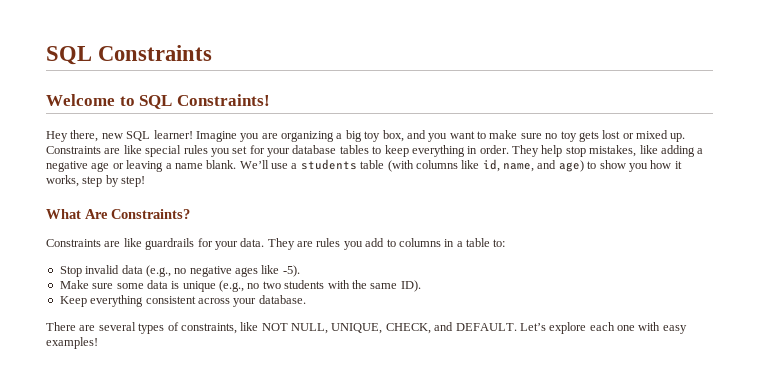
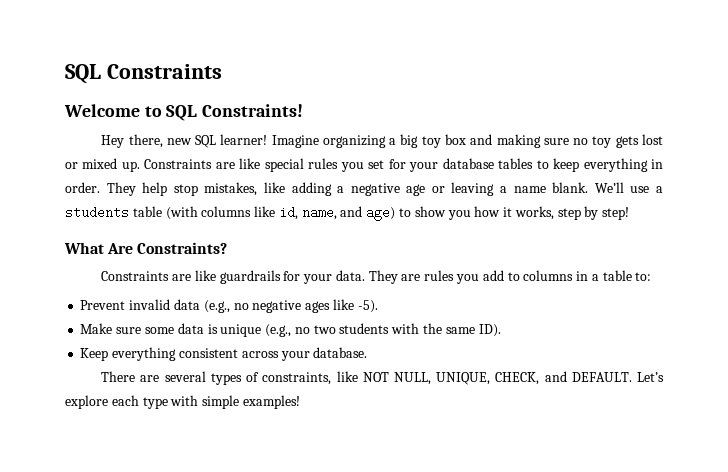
- Imagine you are organizing a big toy box, and you want to make sure no toy gets lost or mixed up.
+ Imagine organizing a big toy box and making sure no toy gets lost or mixed up.
- Stop invalid data (e.g., no negative ages like -5).
+ Prevent invalid data (e.g., no negative ages like -5).
- Let’s explore each one with easy examples!
+ Let’s explore each type with simple examples!

